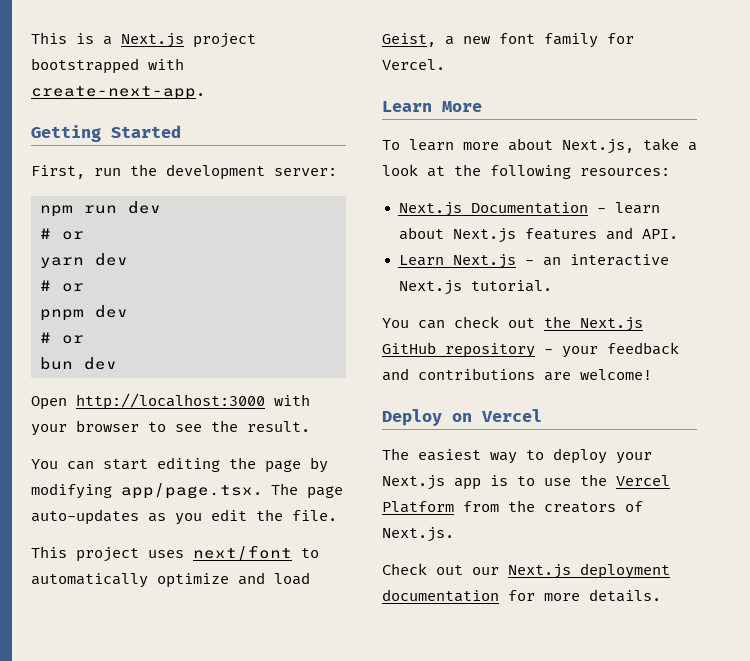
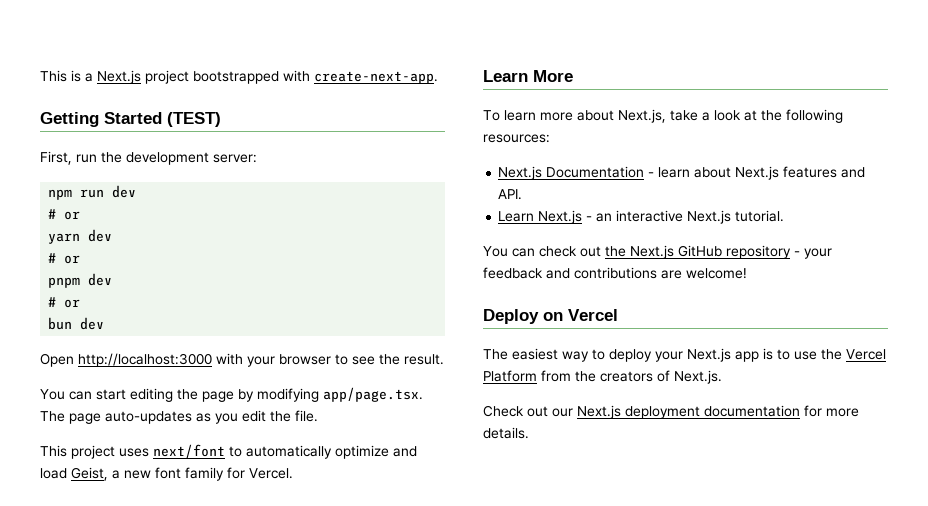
- Getting Started
+ Getting Started (TEST)

